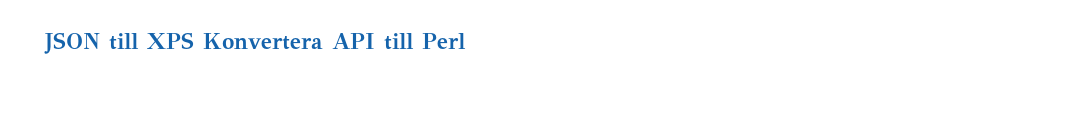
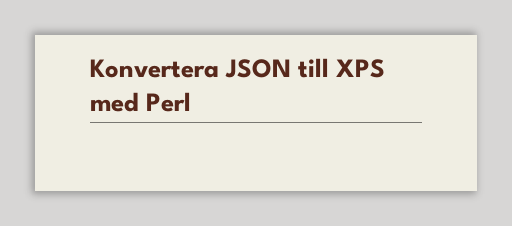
- JSON till XPS Konvertera API till Perl
+ Konvertera JSON till XPS med Perl

